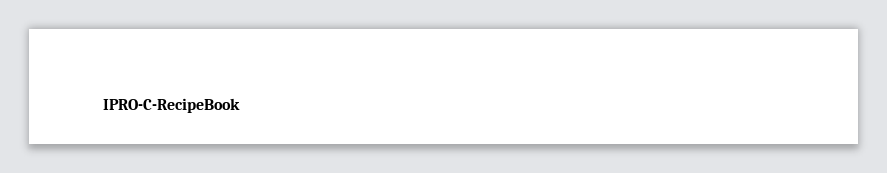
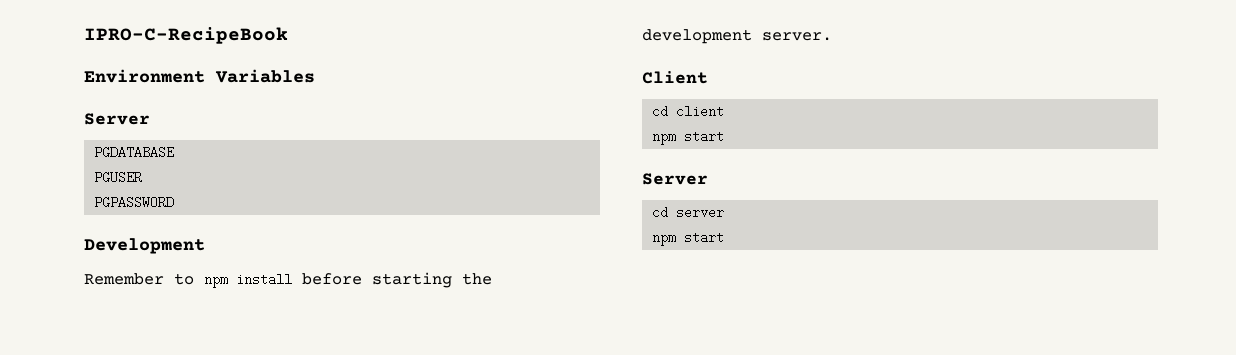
+ Environment Variables
+ Server
+ PGDATABASE
+ PGUSER
+ PGPASSWORD
+ Development
+ Remember to npm install before starting the development server.
+ Client
+ cd client
+ npm start
+ Server
+ cd server
+ npm start

